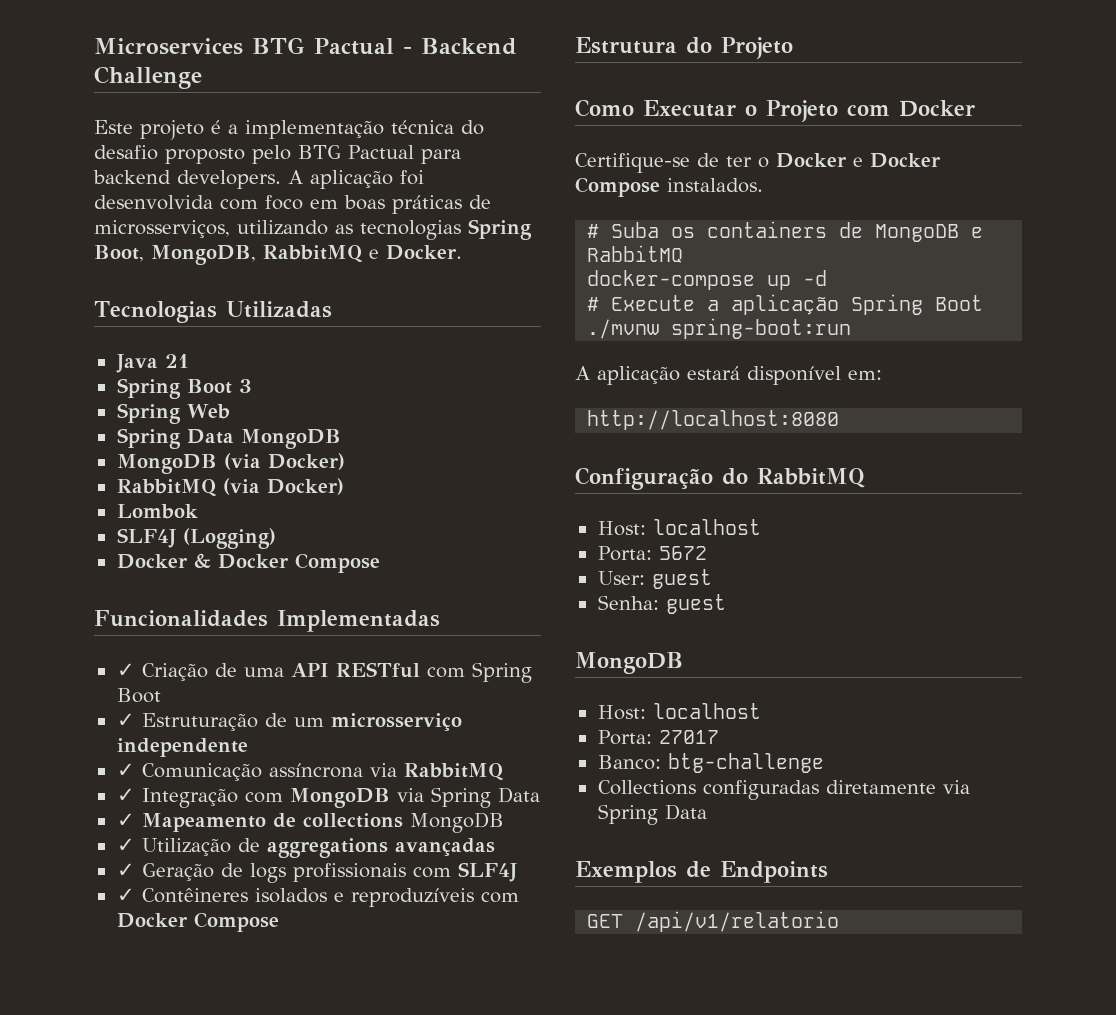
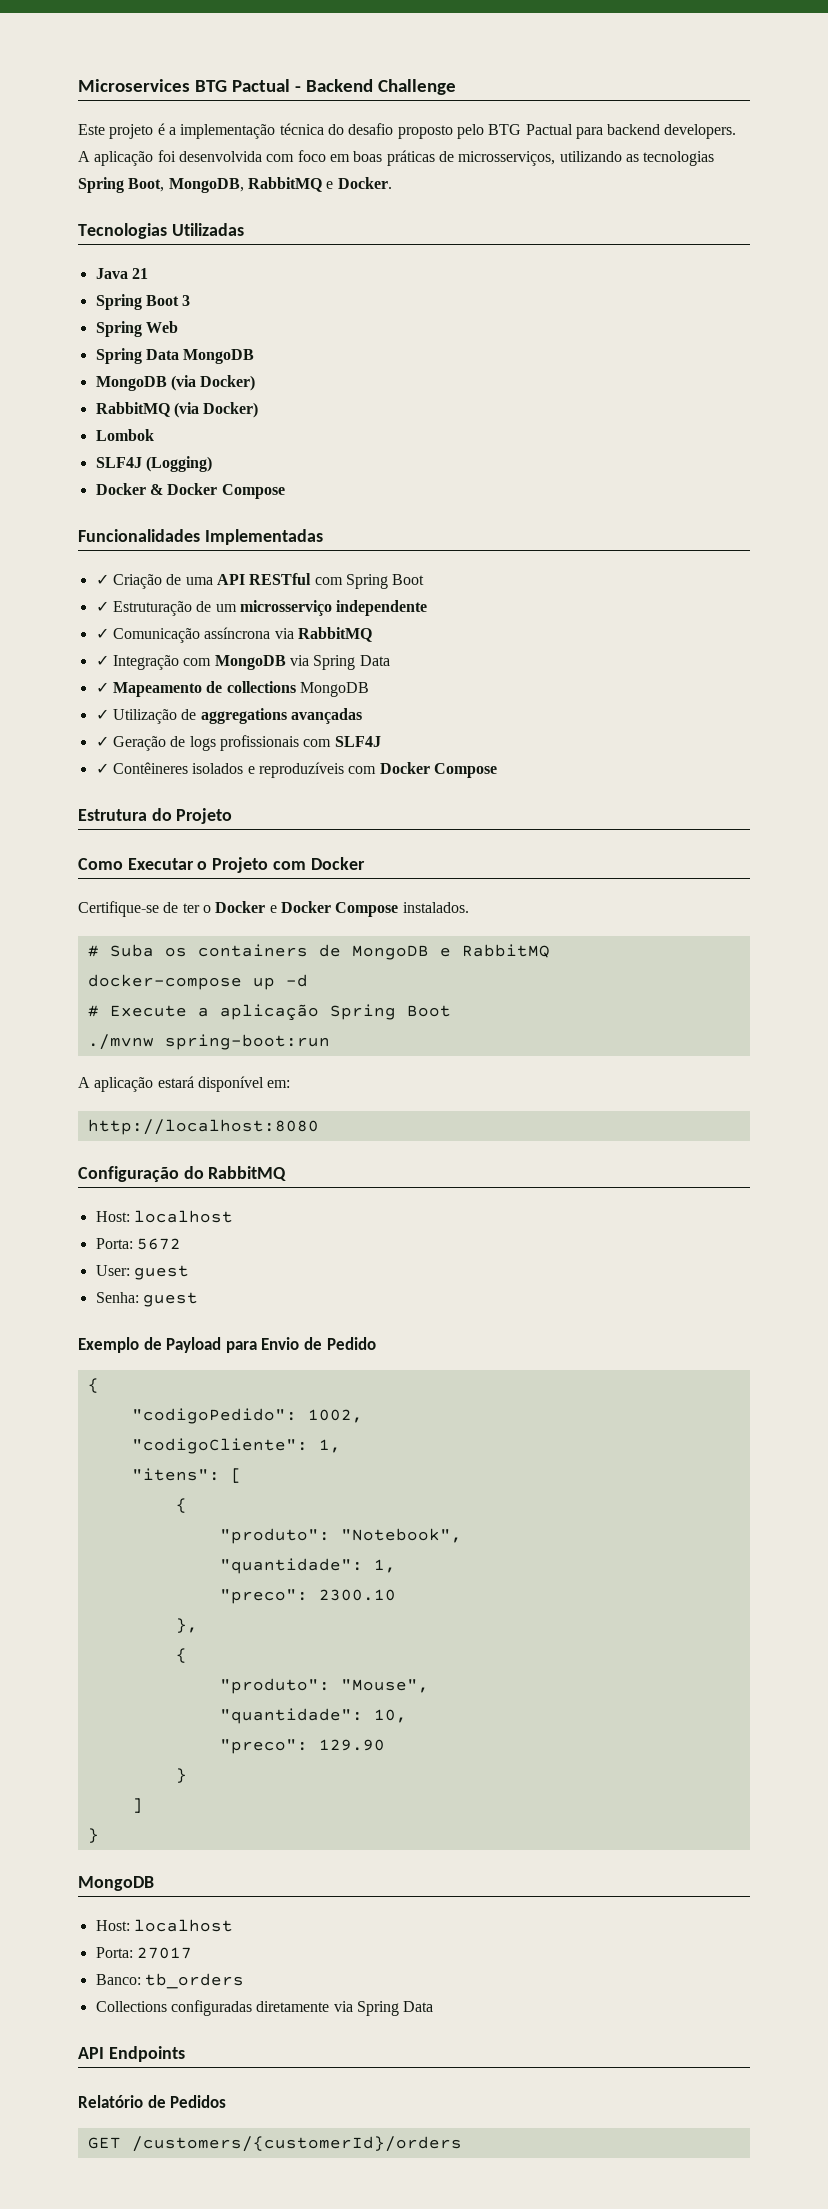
+ Exemplo de Payload para Envio de Pedido
+ {
+ "codigoPedido": 1002,
+ "codigoCliente": 1,
+ "itens": [
+ {
+ "produto": "Notebook",
+ "quantidade": 1,
+ "preco": 2300.10
+ },
+ {
+ "produto": "Mouse",
+ "quantidade": 10,
+ "preco": 129.90
+ }
+ ]
+ }
- Banco: btg-challenge
+ Banco: tb_orders
- Exemplos de Endpoints
+ API Endpoints
+ Relatório de Pedidos
- GET /api/v1/relatorio
+ GET /customers/{customerId}/orders

